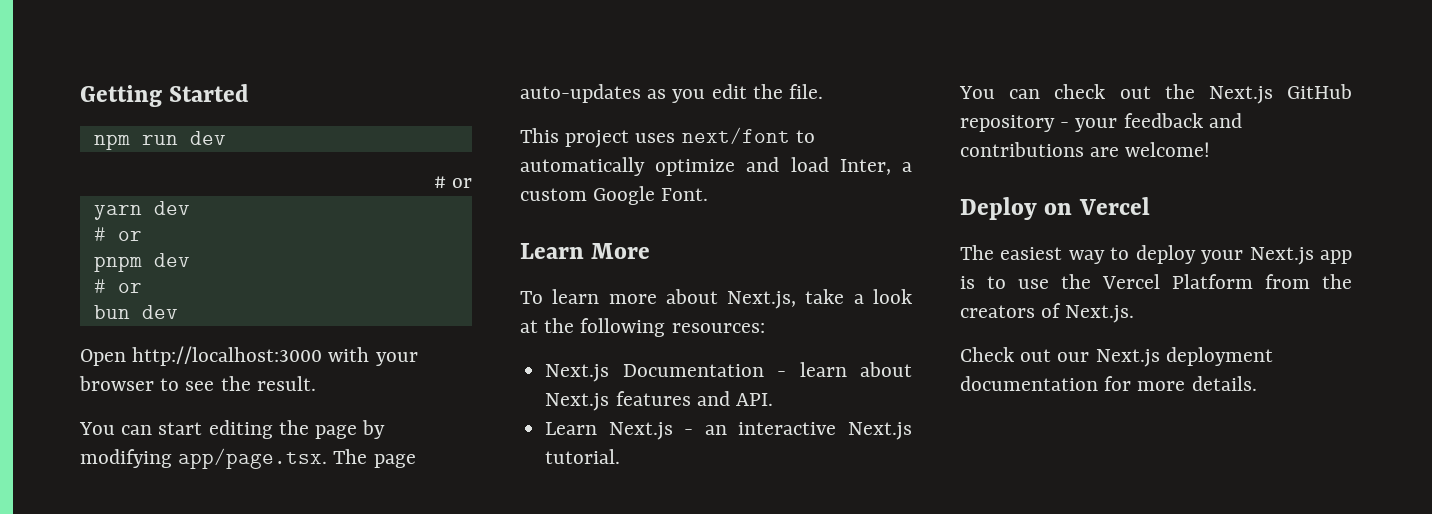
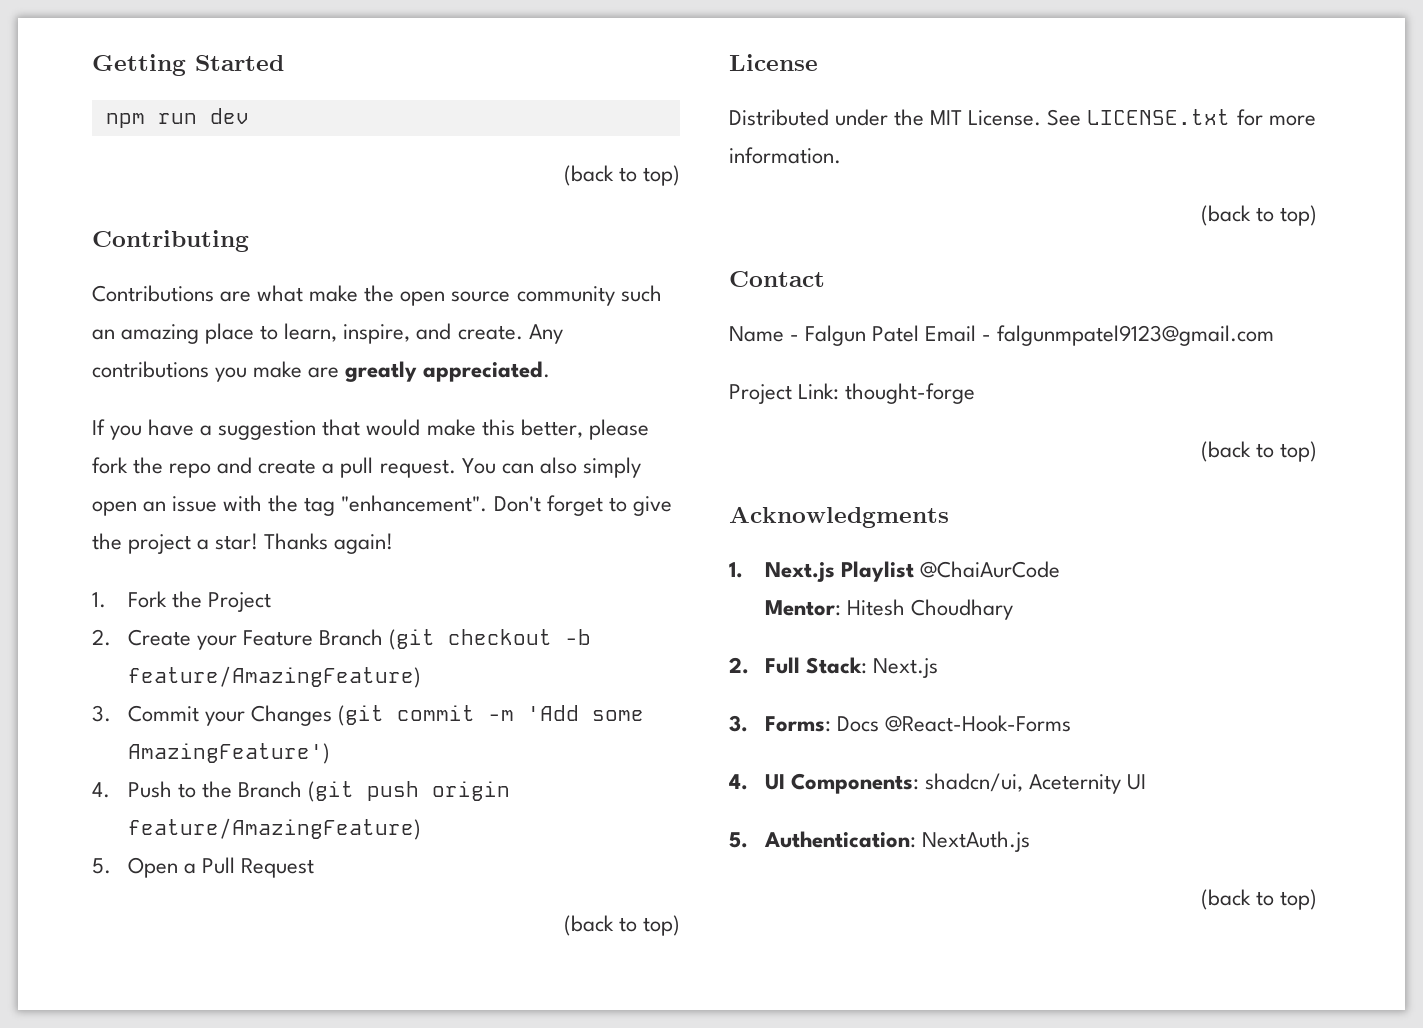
  npm run dev
- # or
- yarn dev
- # or
- pnpm dev
- # or
- bun dev
- Open http://localhost:3000 with your browser to see the result.
- You can start editing the page by modifying app/page.tsx. The page auto-updates as you edit the file.
- This project uses next/font to automatically optimize and load Inter, a custom Google Font.
- Learn More
- To learn more about Next.js, take a look at the following resources:
- Next.js Documentation - learn about Next.js features and API.
- Learn Next.js - an interactive Next.js tutorial.
- You can check out the Next.js GitHub repository - your feedback and contributions are welcome!
- Deploy on Vercel
- The easiest way to deploy your Next.js app is to use the Vercel Platform from the creators of Next.js.
- Check out our Next.js deployment documentation for more details.
+ (back to top)
+ Contributing
+ Contributions are what make the open source community such an amazing place to learn, inspire, and create. Any contributions you make are greatly appreciated.
+ If you have a suggestion that would make this better, please fork the repo and create a pull request. You can also simply open an issue with the tag "enhancement". Don't forget to give the project a star! Thanks again!
+ 1. Fork the Project
+ 2. Create your Feature Branch (git checkout -b feature/AmazingFeature)
+ 3. Commit your Changes (git commit -m 'Add some AmazingFeature')
+ 4. Push to the Branch (git push origin feature/AmazingFeature)
+ 5. Open a Pull Request
+ (back to top)
+ License
+ Distributed under the MIT License. See LICENSE.txt for more information.
+ (back to top)
+ Contact
+ Name - Falgun Patel Email - falgunmpatel9123@gmail.com
+ Project Link: thought-forge
+ (back to top)
+ Acknowledgments
+ 1. Next.js Playlist @ChaiAurCode
+ Mentor: Hitesh Choudhary
+ 2. Full Stack: Next.js
+ 3. Forms: Docs @React-Hook-Forms
+ 4. UI Components: shadcn/ui, Aceternity UI
+ 5. Authentication: NextAuth.js
+ (back to top)

